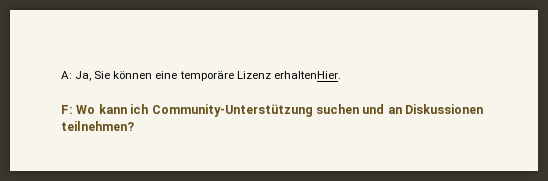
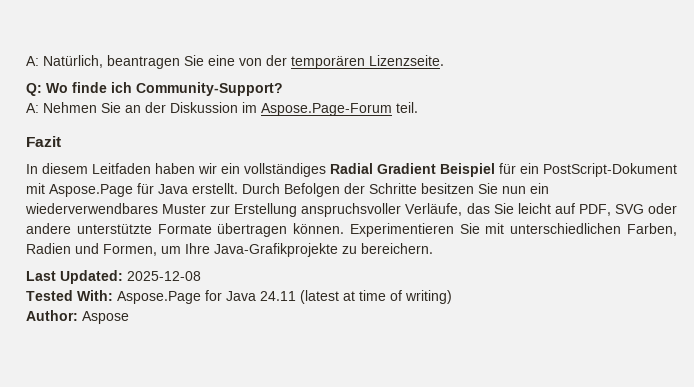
- A: Ja, Sie können eine temporäre Lizenz erhaltenHier.
- F: Wo kann ich Community-Unterstützung suchen und an Diskussionen teilnehmen?
+ A: Natürlich, beantragen Sie eine von der temporären Lizenzseite.
+ Q: Wo finde ich Community‑Support?
+ A: Nehmen Sie an der Diskussion im Aspose.Page‑Forum teil.
+ Fazit
+ In diesem Leitfaden haben wir ein vollständiges Radial Gradient Beispiel für ein PostScript‑Dokument mit Aspose.Page für Java erstellt. Durch Befolgen der Schritte besitzen Sie nun ein wiederverwendbares Muster zur Erstellung anspruchsvoller Verläufe, das Sie leicht auf PDF, SVG oder andere unterstützte Formate übertragen können. Experimentieren Sie mit unterschiedlichen Farben, Radien und Formen, um Ihre Java‑Grafikprojekte zu bereichern.
+ Last Updated: 2025-12-08
+ Tested With: Aspose.Page for Java 24.11 (latest at time of writing)
+ Author: Aspose

